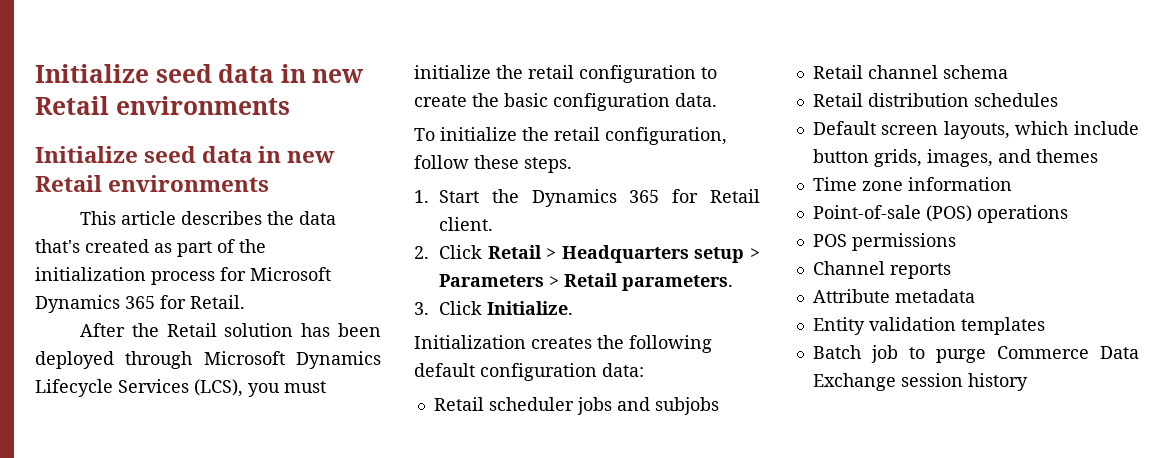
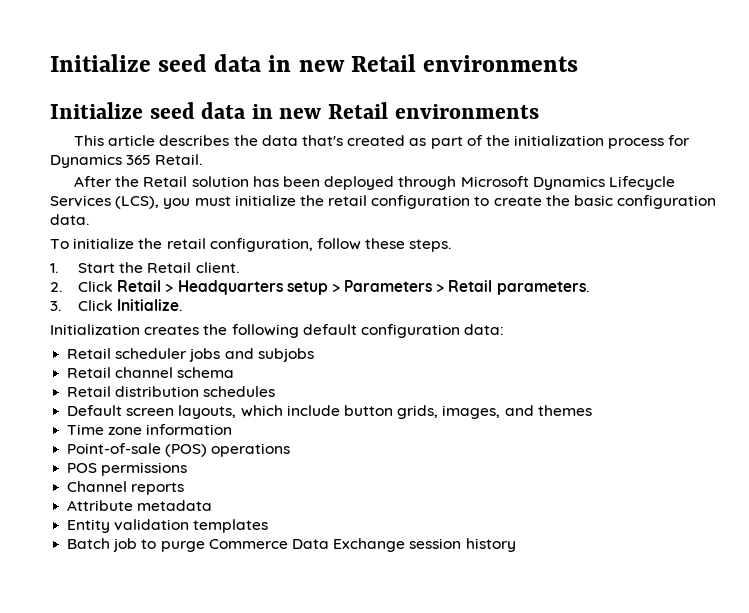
- This article describes the data that's created as part of the initialization process for Microsoft Dynamics 365 for Retail.
+ This article describes the data that's created as part of the initialization process for Dynamics 365 Retail.
- 1. Start the Dynamics 365 for Retail client.
+ 1. Start the Retail client.

